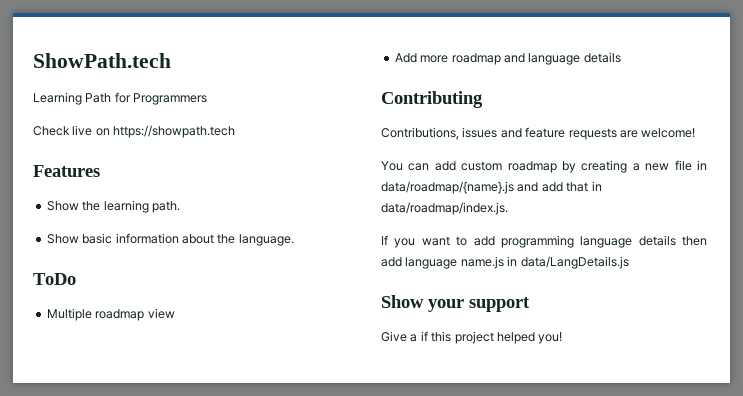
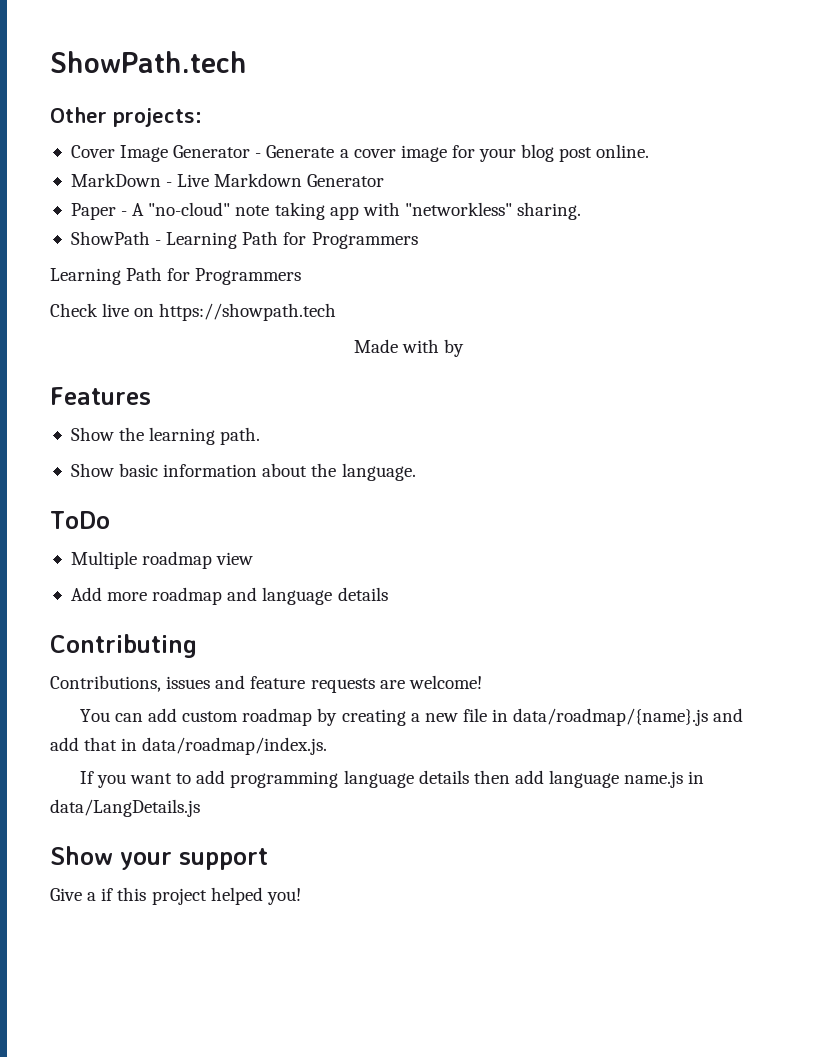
+ Other projects:
+ Cover Image Generator - Generate a cover image for your blog post online.
+ MarkDown - Live Markdown Generator
+ Paper - A "no-cloud" note taking app with "networkless" sharing.
+ ShowPath - Learning Path for Programmers
+ Made with by

